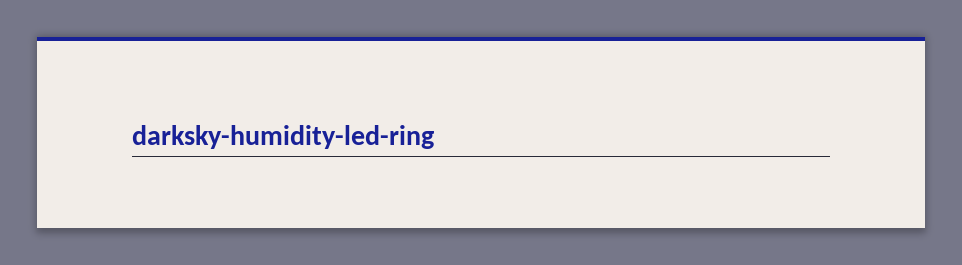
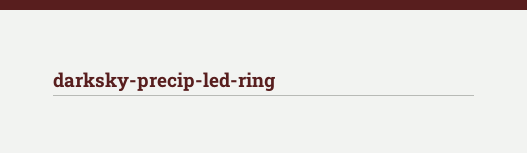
- darksky-humidity-led-ring
+ darksky-precip-led-ring

